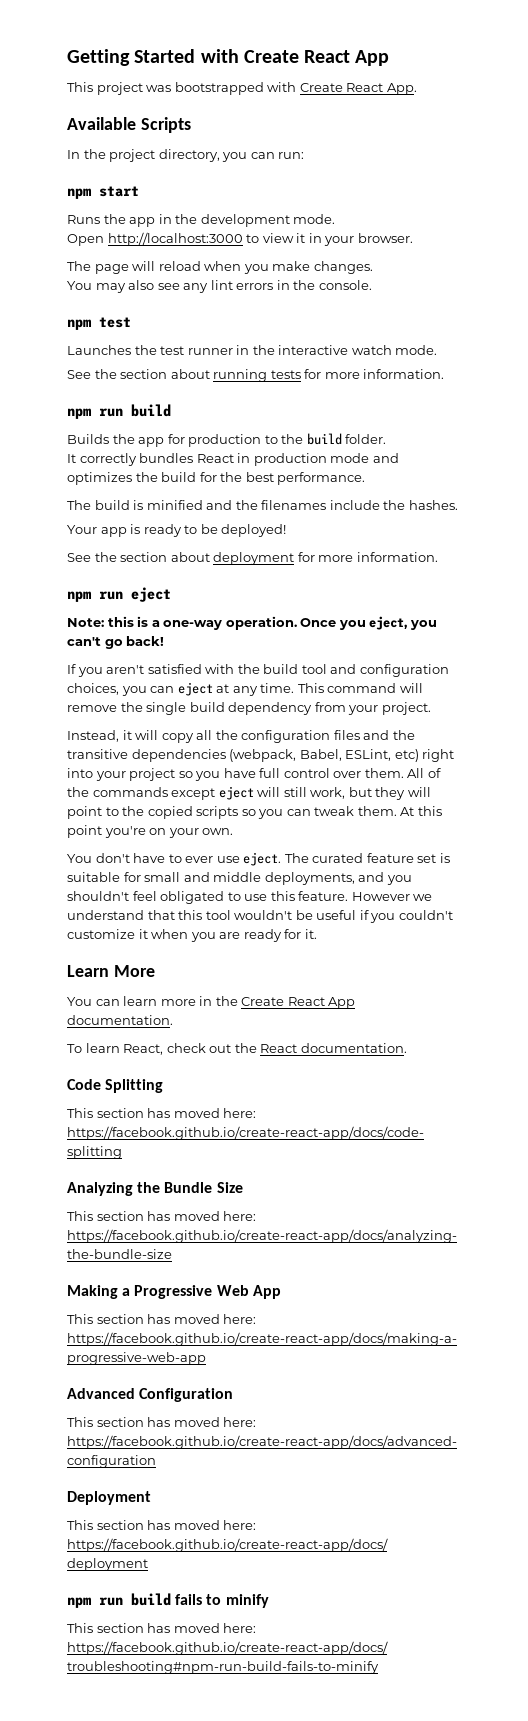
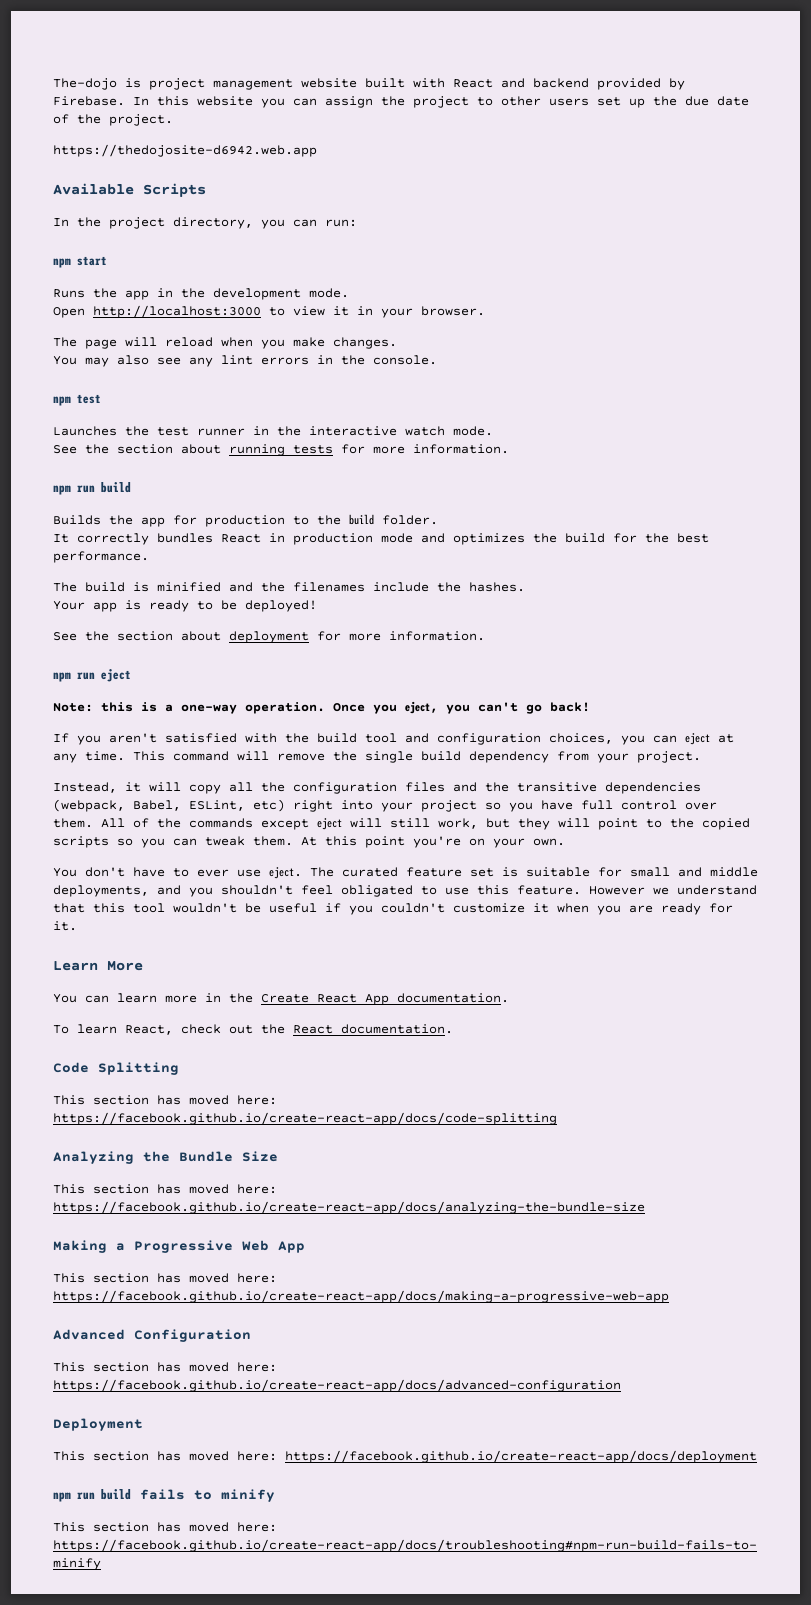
- Getting Started with Create React App
- This project was bootstrapped with Create React App.
+ The-dojo is project management website built with React and backend provided by Firebase. In this website you can assign the project to other users set up the due date of the project.
+ https://thedojosite-d6942.web.app

